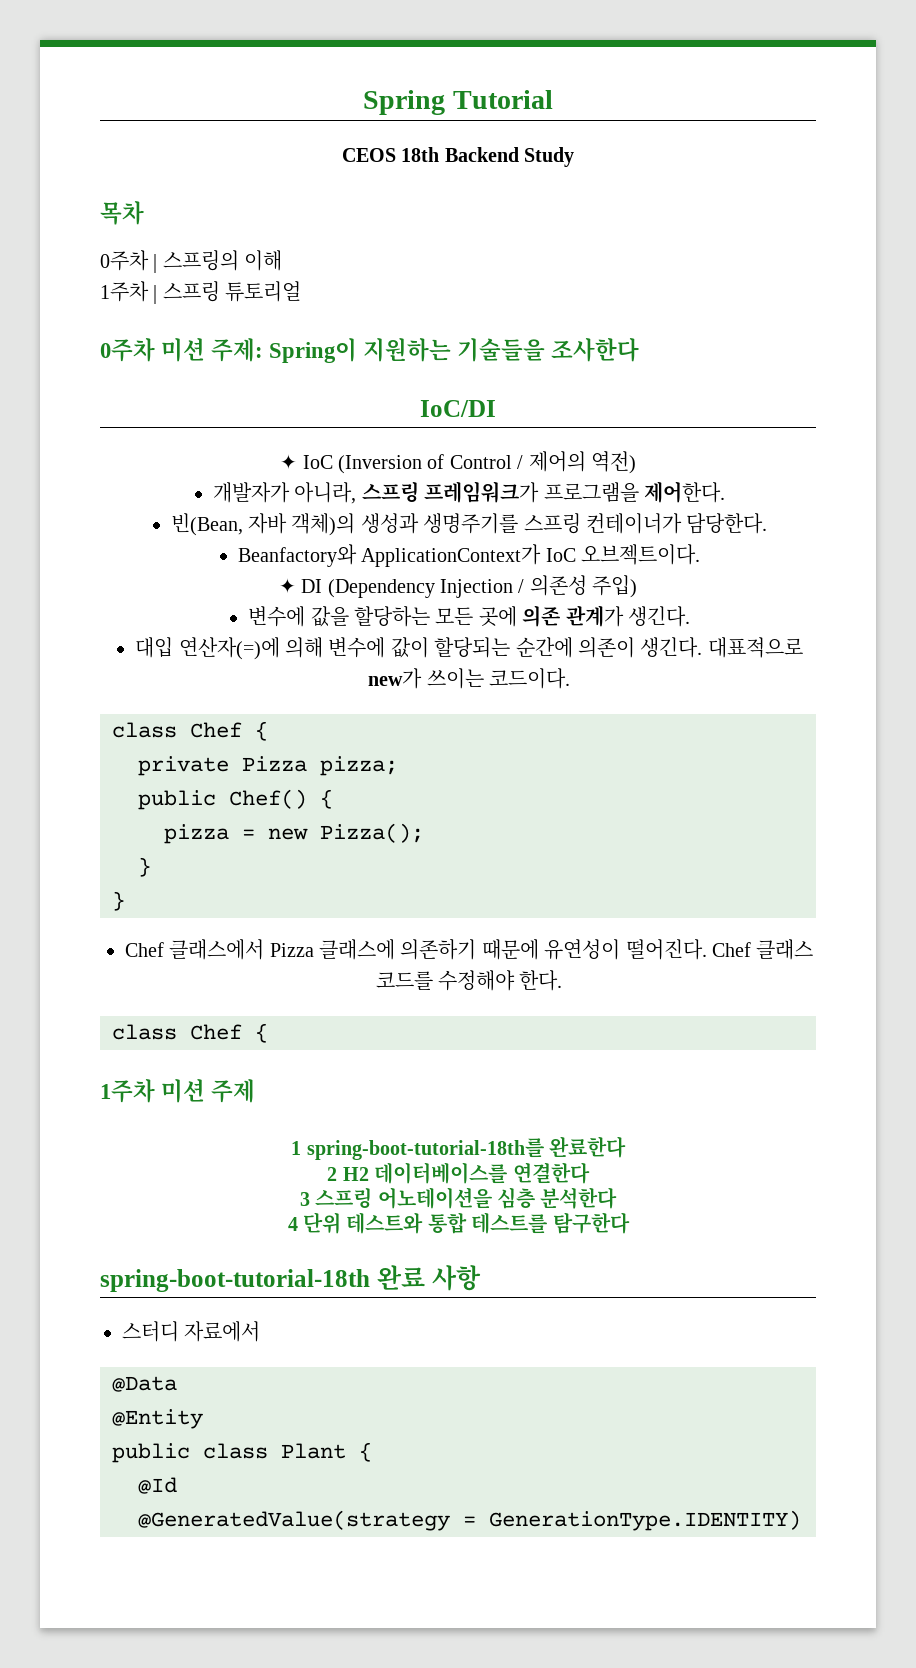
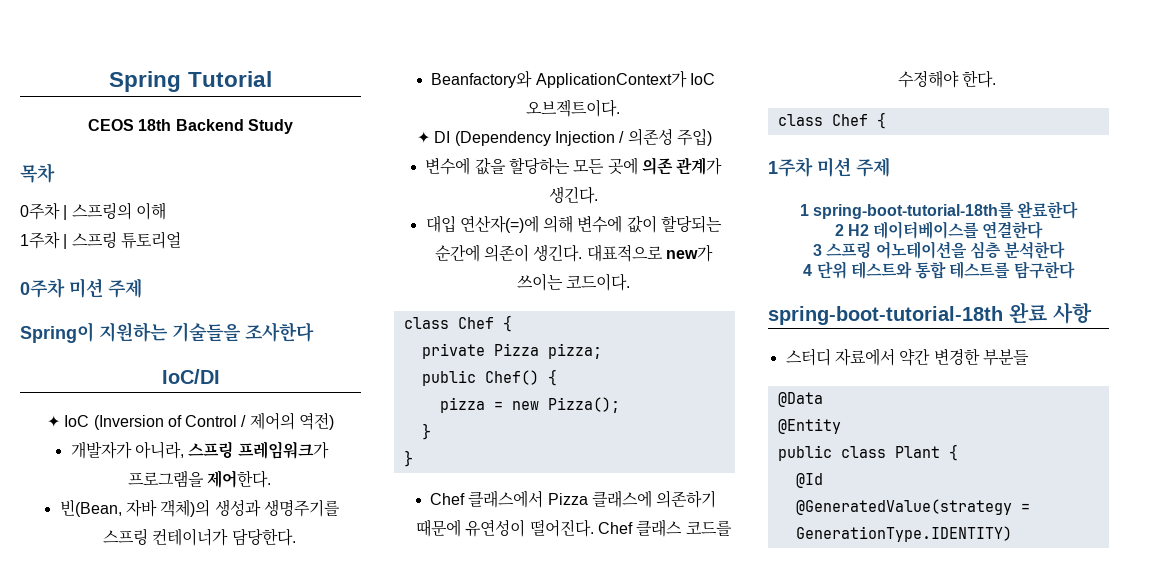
- 0주차 미션 주제: Spring이 지원하는 기술들을 조사한다
+ 0주차 미션 주제
+ Spring이 지원하는 기술들을 조사한다
- 스터디 자료에서
+ 스터디 자료에서 약간 변경한 부분들

